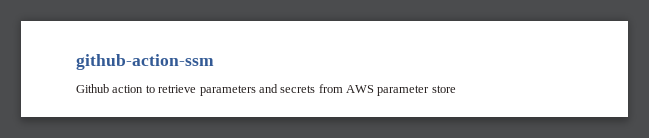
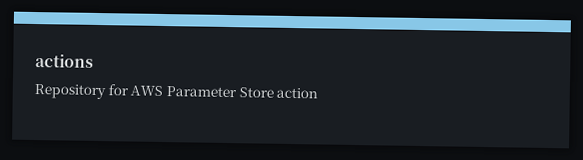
- github-action-ssm
- Github action to retrieve parameters and secrets from AWS parameter store
+ actions
+ Repository for AWS Parameter Store action

